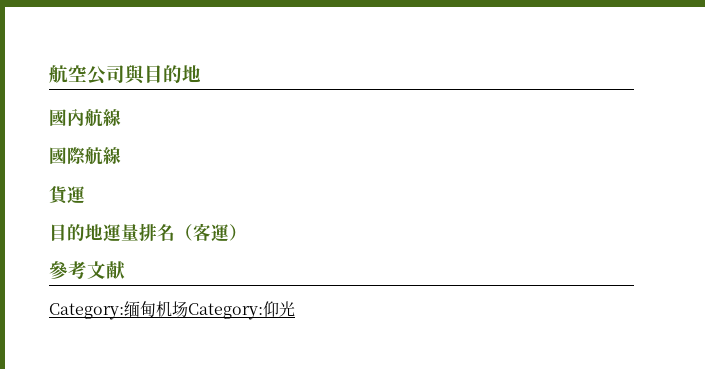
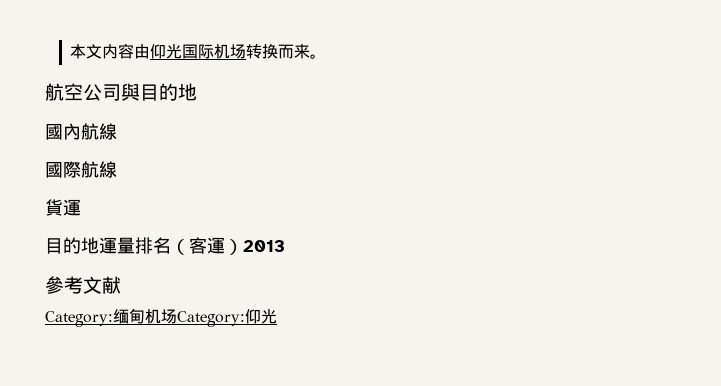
+ 本文内容由仰光国际机场转换而来。
- 目的地運量排名（客運）
+ 目的地運量排名（客運）2013

